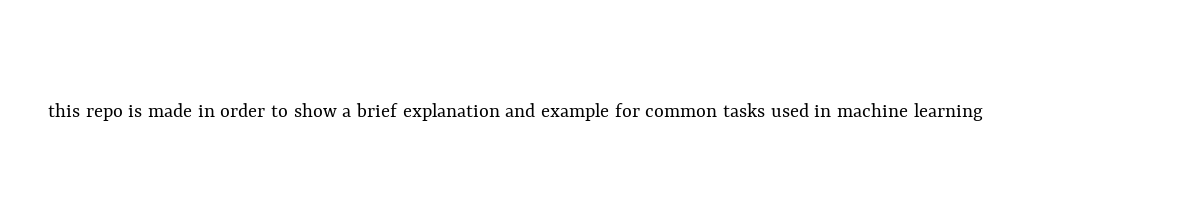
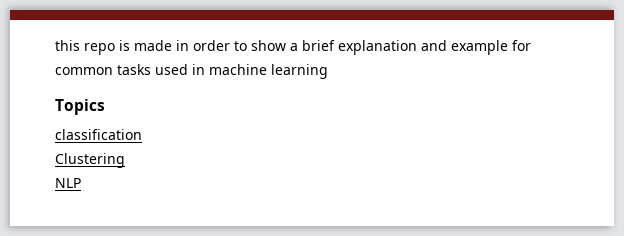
+ Topics
+ classification
+ Clustering
+ NLP

